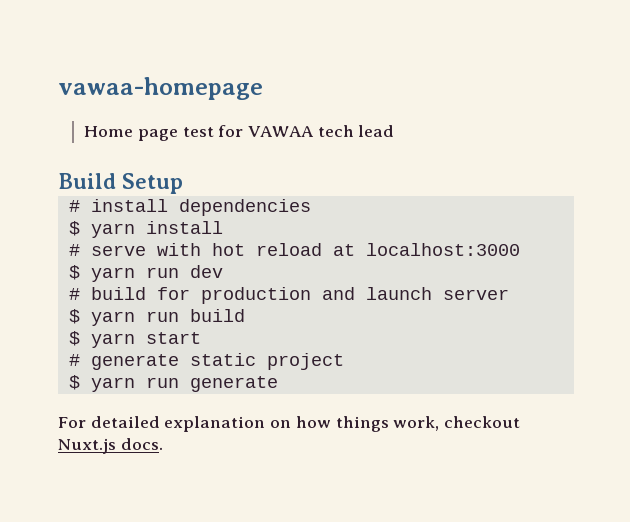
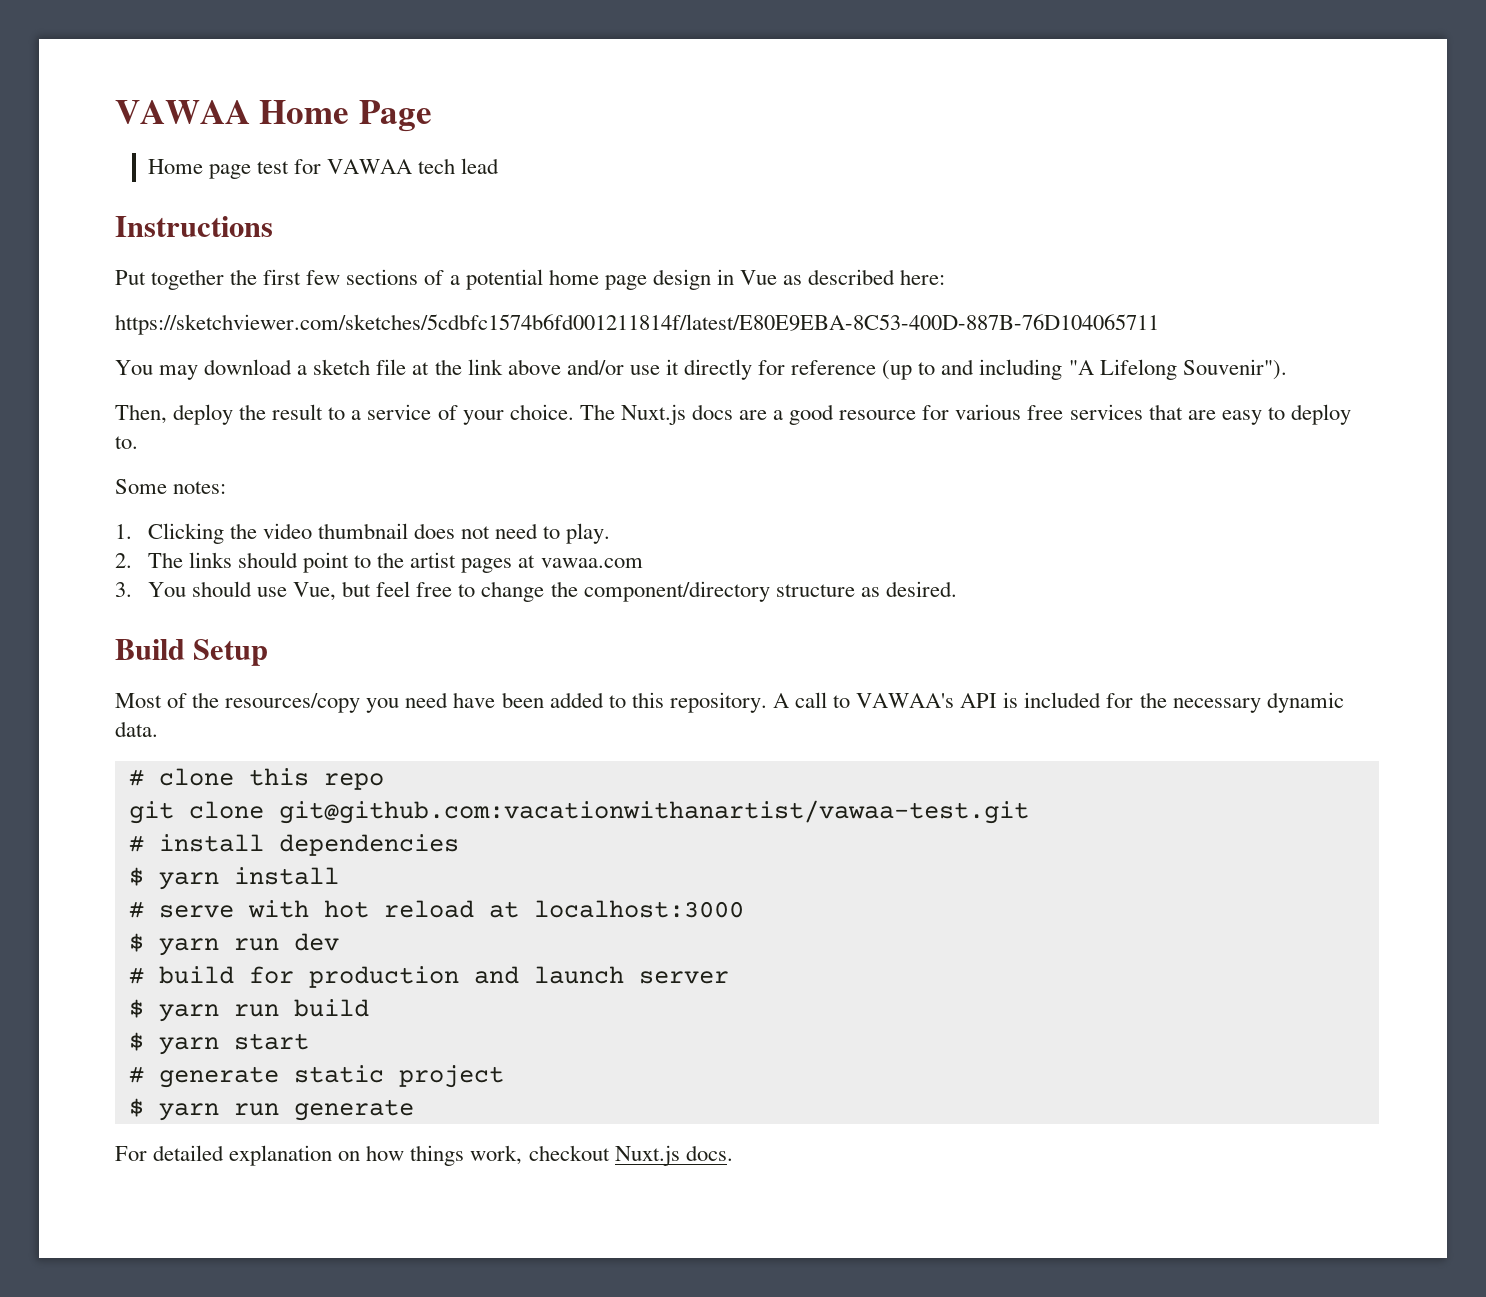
- vawaa-homepage
+ VAWAA Home Page
+ Instructions
+ Put together the first few sections of a potential home page design in Vue as described here:
+ https://sketchviewer.com/sketches/5cdbfc1574b6fd001211814f/latest/E80E9EBA-8C53-400D-887B-76D104065711
+ You may download a sketch file at the link above and/or use it directly for reference (up to and including "A Lifelong Souvenir").
+ Then, deploy the result to a service of your choice. The Nuxt.js docs are a good resource for various free services that are easy to deploy to.
+ Some notes:
+ 1. Clicking the video thumbnail does not need to play.
+ 2. The links should point to the artist pages at vawaa.com
+ 3. You should use Vue, but feel free to change the component/directory structure as desired.
  Build Setup
+ Most of the resources/copy you need have been added to this repository. A call to VAWAA's API is included for the necessary dynamic data.
+ # clone this repo
+ git clone git@github.com:vacationwithanartist/vawaa-test.git

